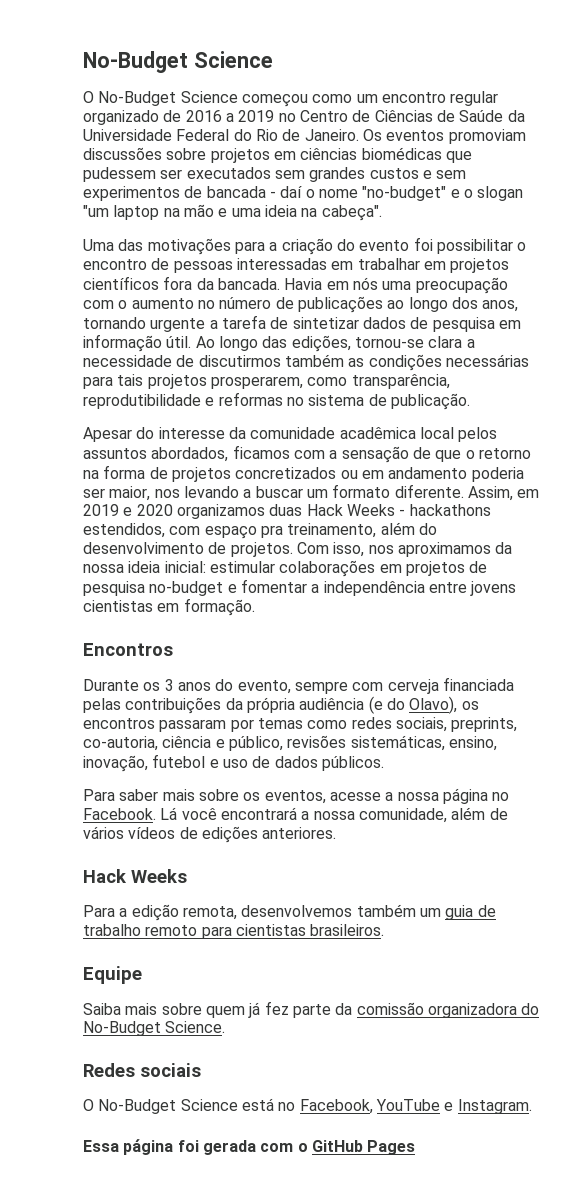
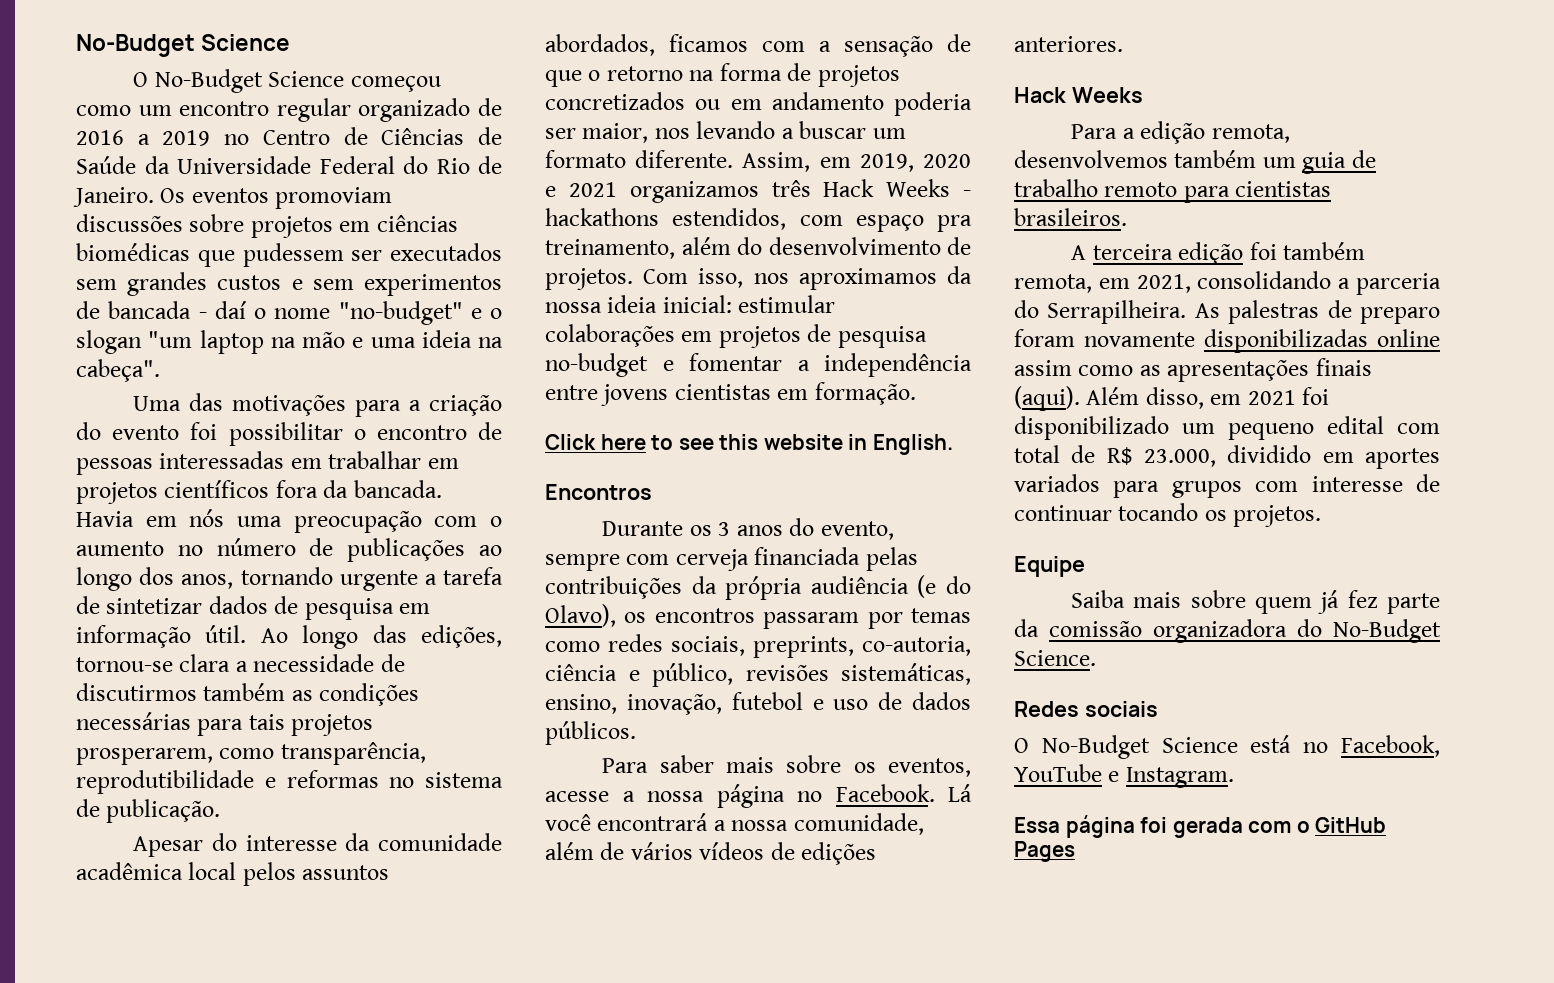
- Assim, em 2019 e 2020 organizamos duas Hack Weeks - hackathons estendidos, com espaço pra treinamento, além do desenvolvimento de projetos.
+ Assim, em 2019, 2020 e 2021 organizamos três Hack Weeks - hackathons estendidos, com espaço pra treinamento, além do desenvolvimento de projetos.
+ Click here to see this website in English.
+ A terceira edição foi também remota, em 2021, consolidando a parceria do Serrapilheira. As palestras de preparo foram novamente disponibilizadas online assim como as apresentações finais (aqui). Além disso, em 2021 foi disponibilizado um pequeno edital com total de R$ 23.000, dividido em aportes variados para grupos com interesse de continuar tocando os projetos.

